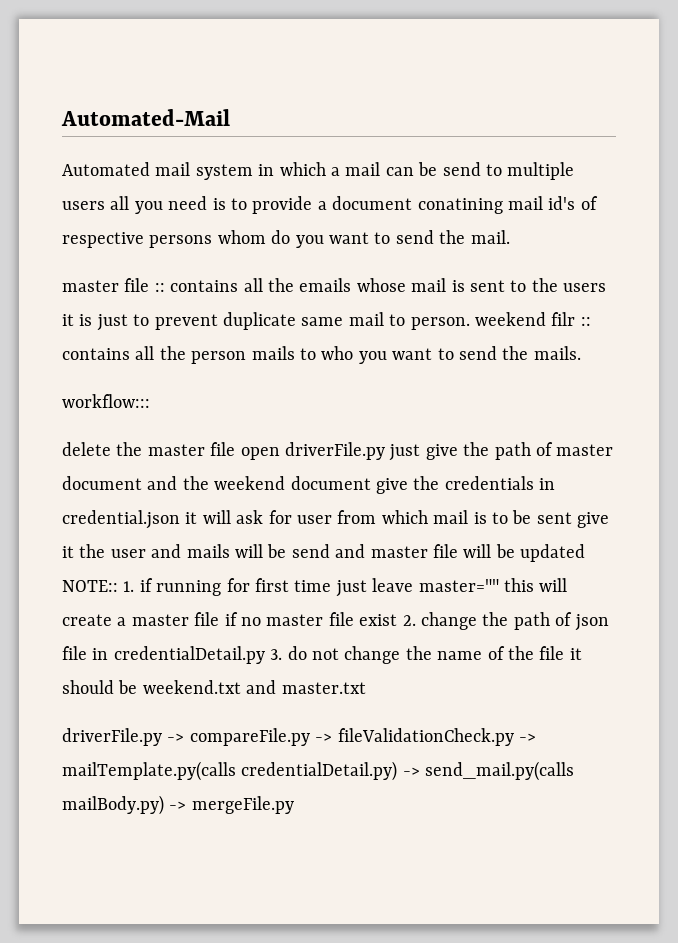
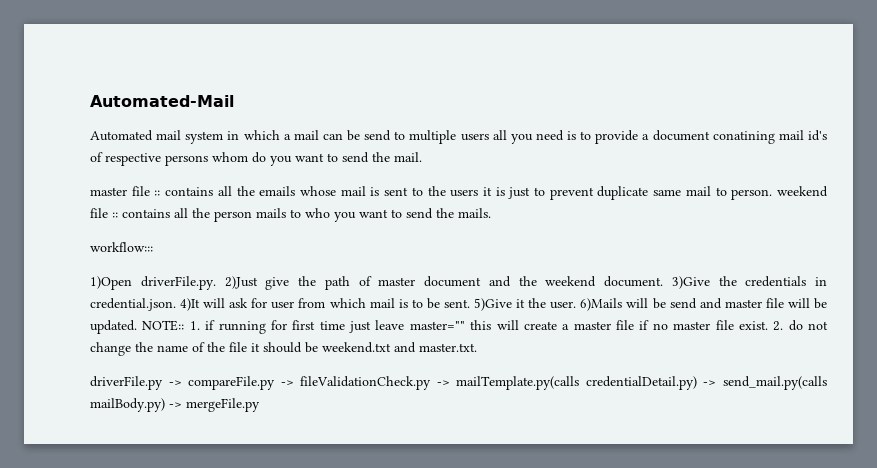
- master file :: contains all the emails whose mail is sent to the users it is just to prevent duplicate same mail to person. weekend filr :: contains all the person mails to who you want to send the mails.
+ master file :: contains all the emails whose mail is sent to the users it is just to prevent duplicate same mail to person. weekend file :: contains all the person mails to who you want to send the mails.
- delete the master file open driverFile.py just give the path of master document and the weekend document give the credentials in credential.json it will ask for user from which mail is to be sent give it the user and mails will be send and master file will be updated NOTE::
+ 1)Open driverFile.py. 2)Just give the path of master document and the weekend document. 3)Give the credentials in credential.json. 4)It will ask for user from which mail is to be sent. 5)Give it the user. 6)Mails will be send and master file will be updated. NOTE::
- 1. if running for first time just leave master="" this will create a master file if no master file exist 2. change the path of json file in credentialDetail.py 3. do not change the name of the file it should be weekend.txt and master.txt
+ 1. if running for first time just leave master="" this will create a master file if no master file exist. 2. do not change the name of the file it should be weekend.txt and master.txt.

